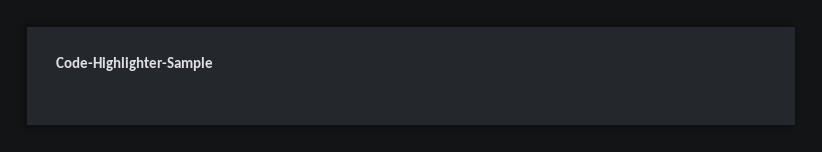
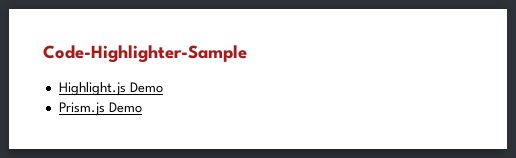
+ Highlight.js Demo
+ Prism.js Demo

